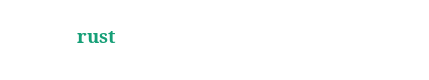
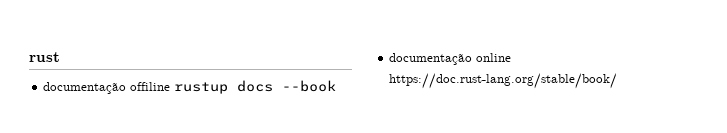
+ documentação offiline rustup docs --book
+ documentação online https://doc.rust-lang.org/stable/book/

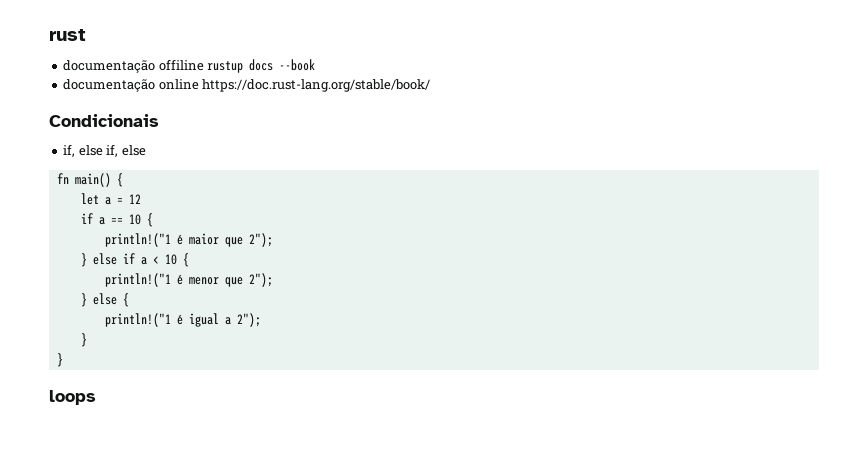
+ Condicionais
+ if, else if, else
+ fn main() {
+ let a = 12
+ if a == 10 {
+ println!("1 é maior que 2");
+ } else if a < 10 {
+ println!("1 é menor que 2");
+ } else {
+ println!("1 é igual a 2");
+ }
+ }
+ loops

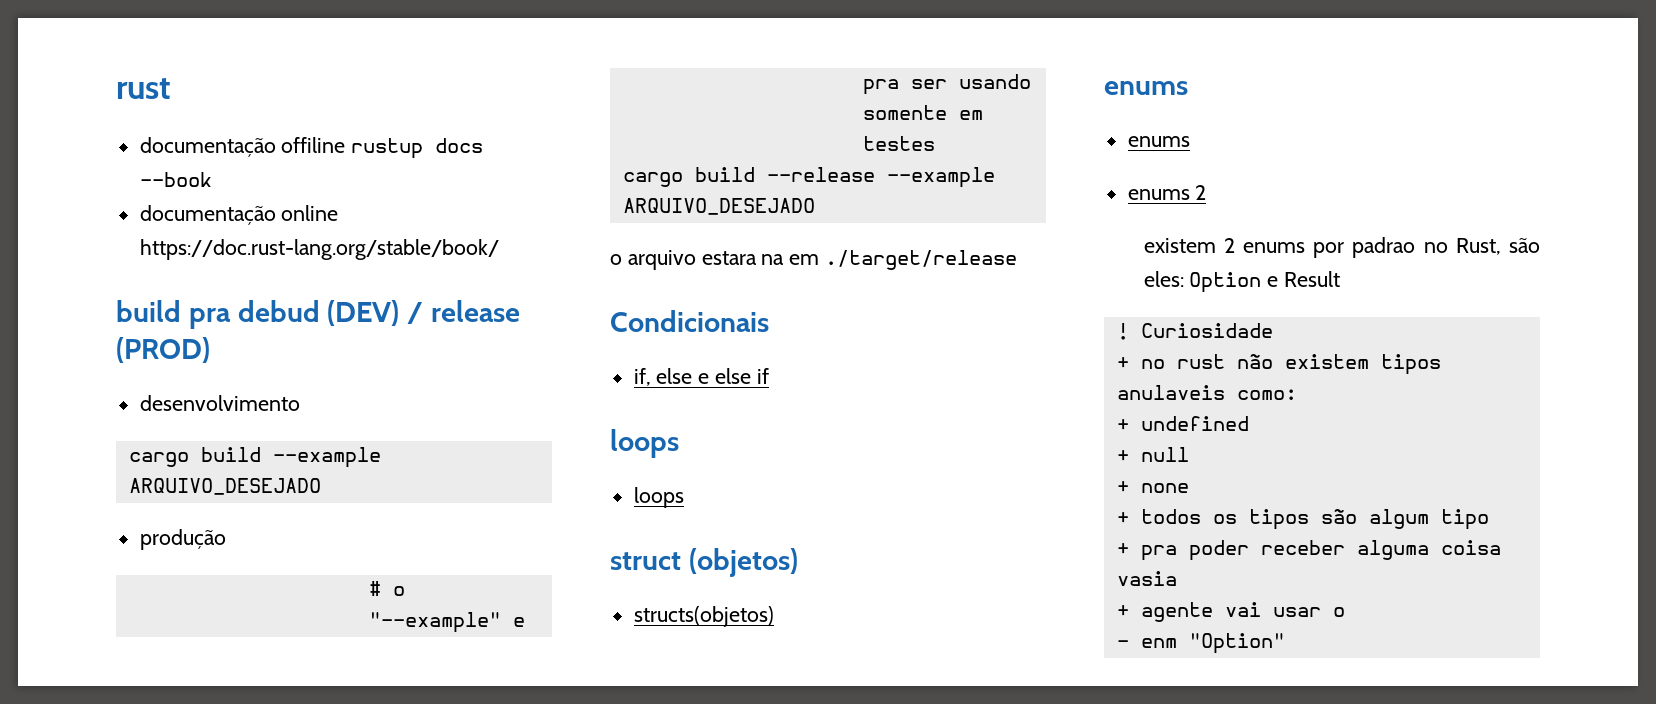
+ build pra debud (DEV) / release (PROD)
+ desenvolvimento
+ cargo build --example ARQUIVO_DESEJADO
+ produção
+ # o "--example" e pra ser usando somente em testes
+ cargo build --release --example ARQUIVO_DESEJADO
+ o arquivo estara na em ./target/release
  Condicionais
- if, else if, else
- fn main() {
- let a = 12
- if a == 10 {
- println!("1 é maior que 2");
- } else if a < 10 {
- println!("1 é menor que 2");
- } else {
- println!("1 é igual a 2");
- }
- }
+ if, else e else if
  loops
+ loops
+ struct (objetos)
+ structs(objetos)
+ enums
+ enums
+ enums 2
+ existem 2 enums por padrao no Rust, são eles: Option e Result
+ ! Curiosidade
+ + no rust não existem tipos anulaveis como:
+ + undefined
+ + null
+ + none
+ + todos os tipos são algum tipo
+ + pra poder receber alguma coisa vasia
+ + agente vai usar o
+ - enm "Option"

